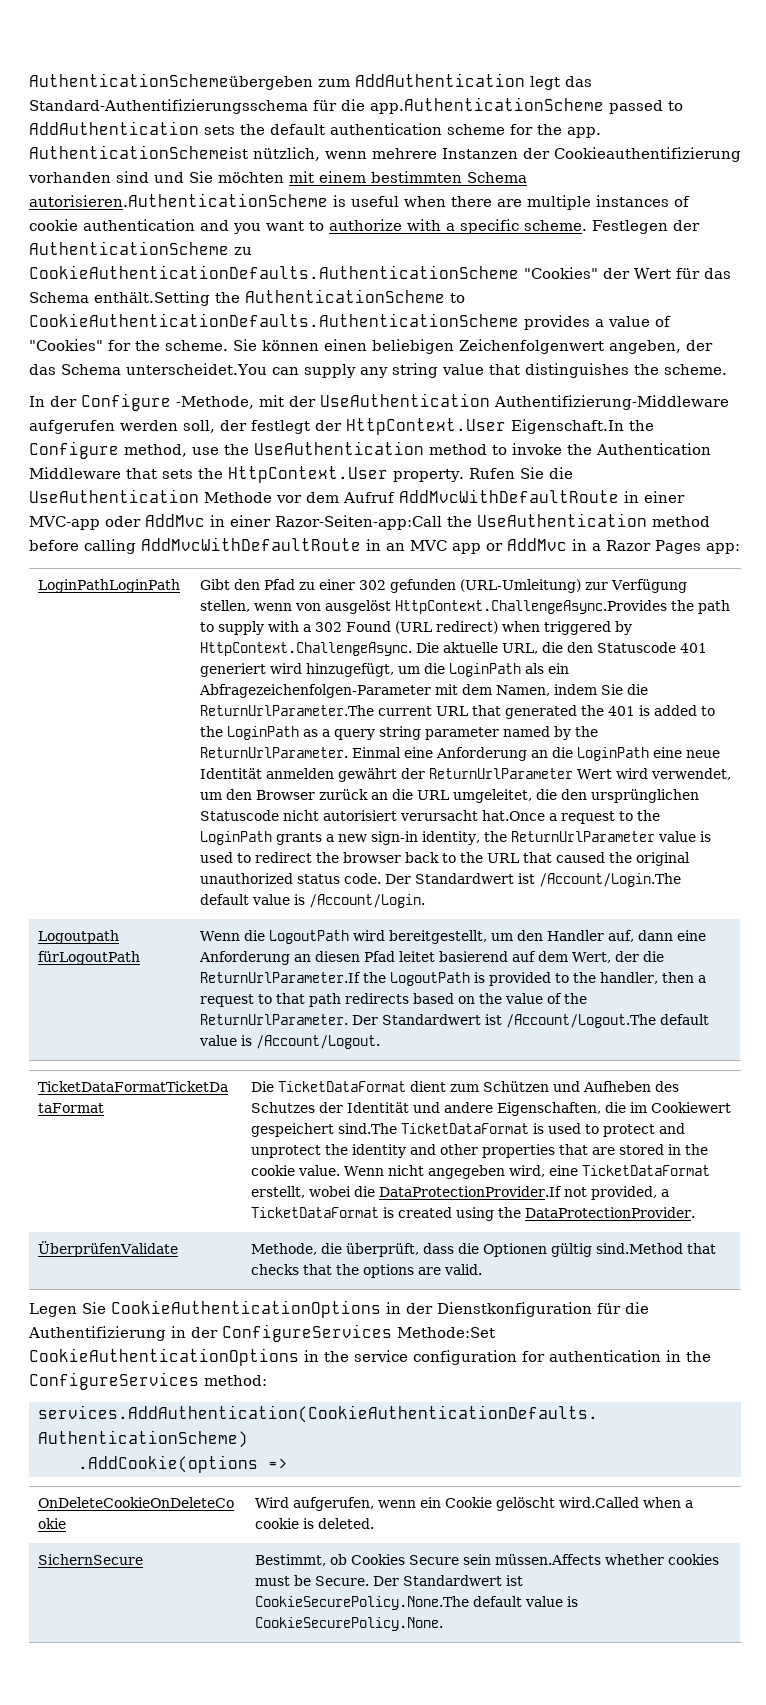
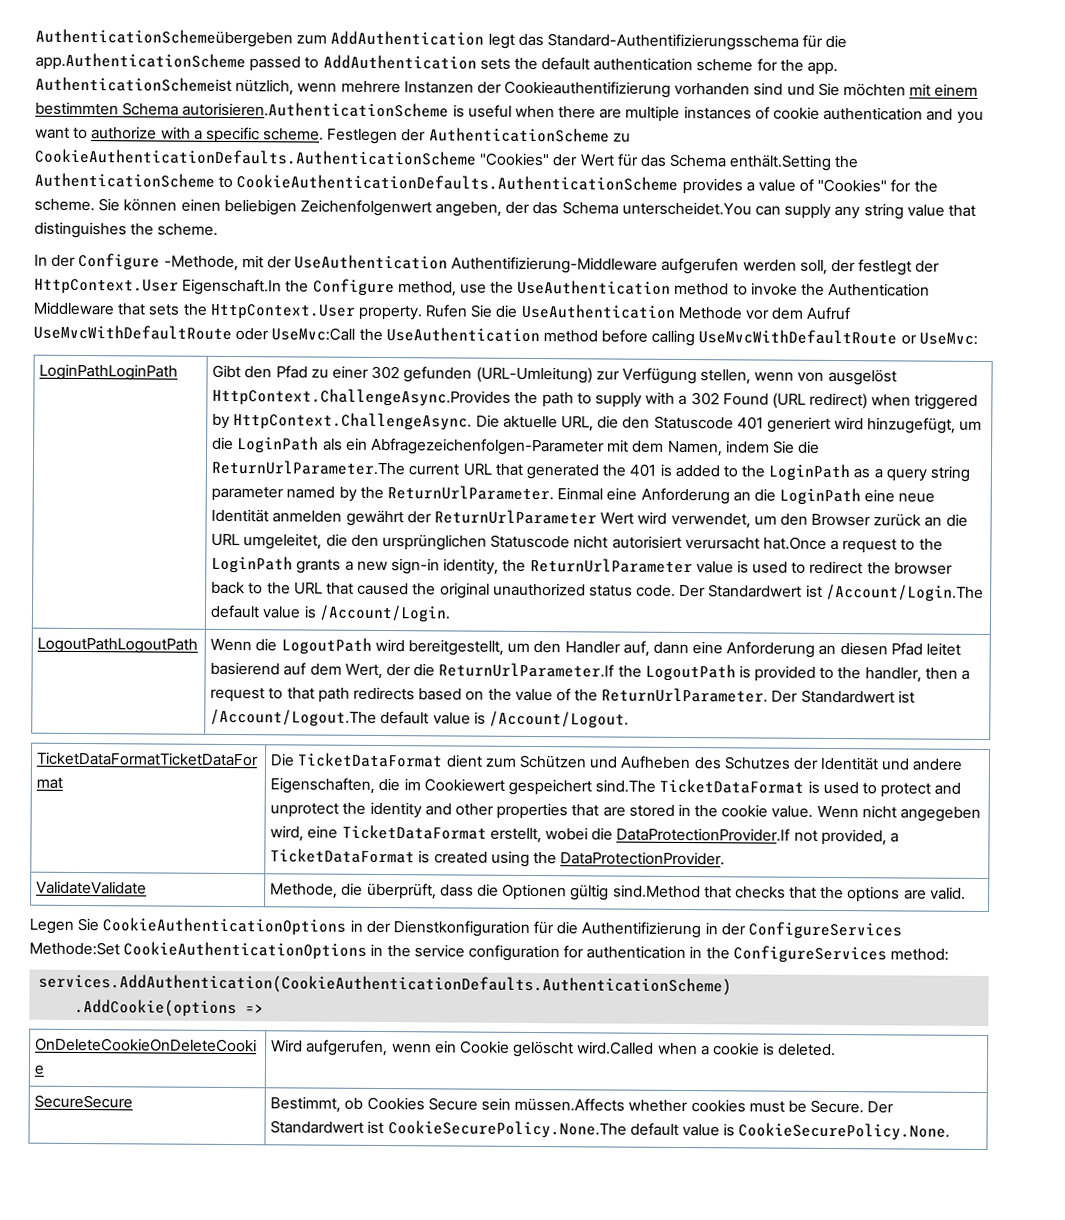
- Rufen Sie die UseAuthentication Methode vor dem Aufruf AddMvcWithDefaultRoute in einer MVC-app oder AddMvc in einer Razor-Seiten-app:Call the UseAuthentication method before calling AddMvcWithDefaultRoute in an MVC app or AddMvc in a Razor Pages app:
+ Rufen Sie die UseAuthentication Methode vor dem Aufruf UseMvcWithDefaultRoute oder UseMvc:Call the UseAuthentication method before calling UseMvcWithDefaultRoute or UseMvc:
- Logoutpath fürLogoutPath
+ LogoutPathLogoutPath
- ÜberprüfenValidate | Methode, die überprüft, dass die Optionen gültig sind.Method that checks that the options are valid.
+ ValidateValidate | Methode, die überprüft, dass die Optionen gültig sind.Method that checks that the options are valid.
- SichernSecure | Bestimmt, ob Cookies Secure sein müssen.Affects whether cookies must be Secure. Der Standardwert ist CookieSecurePolicy.None.The default value is CookieSecurePolicy.None.
+ SecureSecure | Bestimmt, ob Cookies Secure sein müssen.Affects whether cookies must be Secure. Der Standardwert ist CookieSecurePolicy.None.The default value is CookieSecurePolicy.None.

